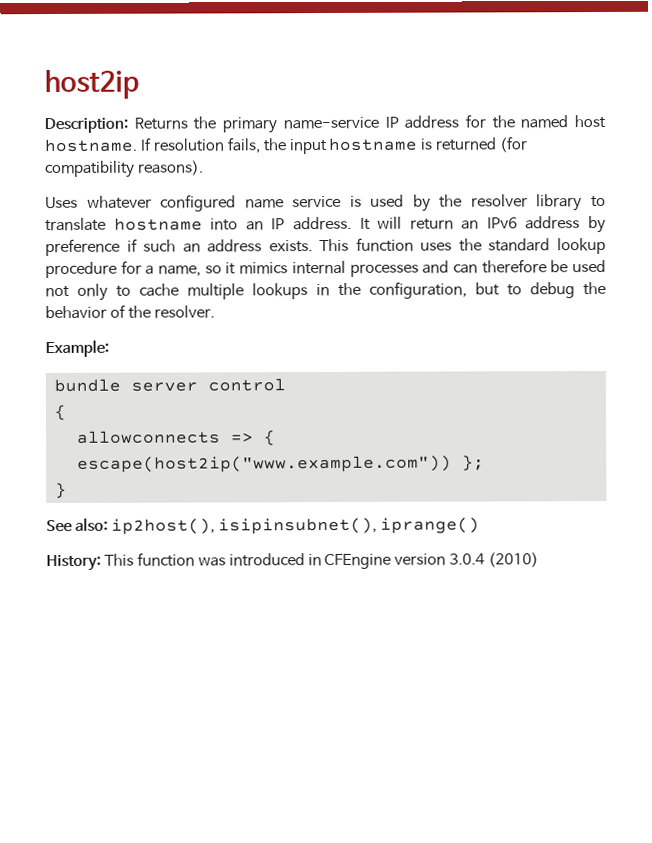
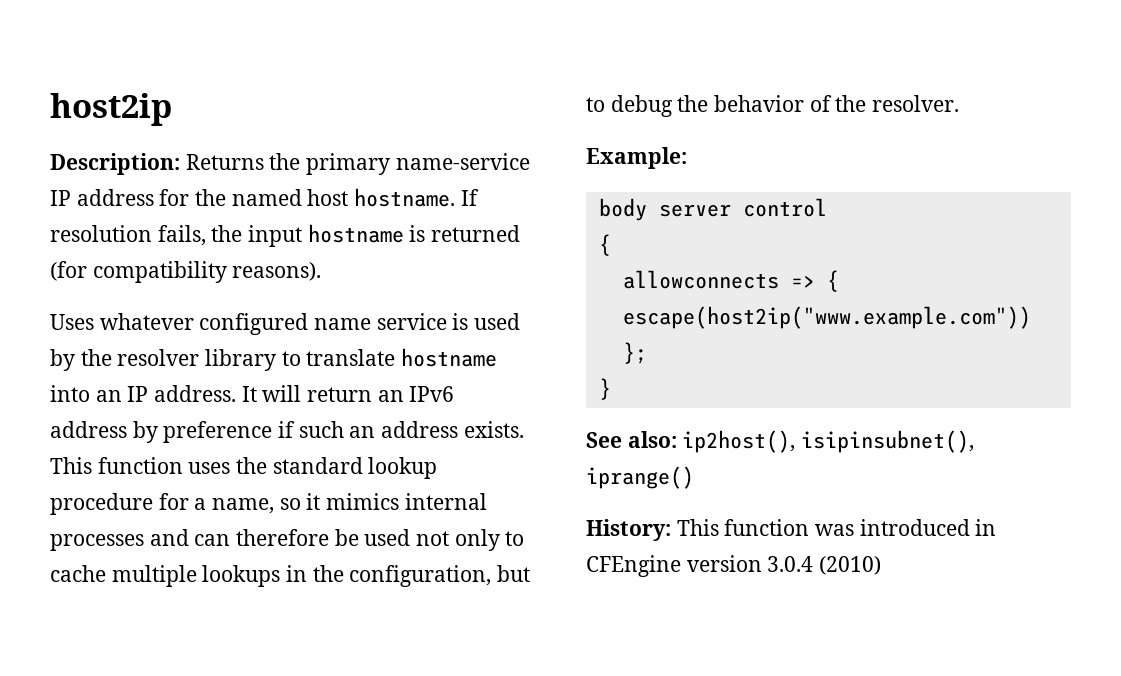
- bundle server control
+ body server control

